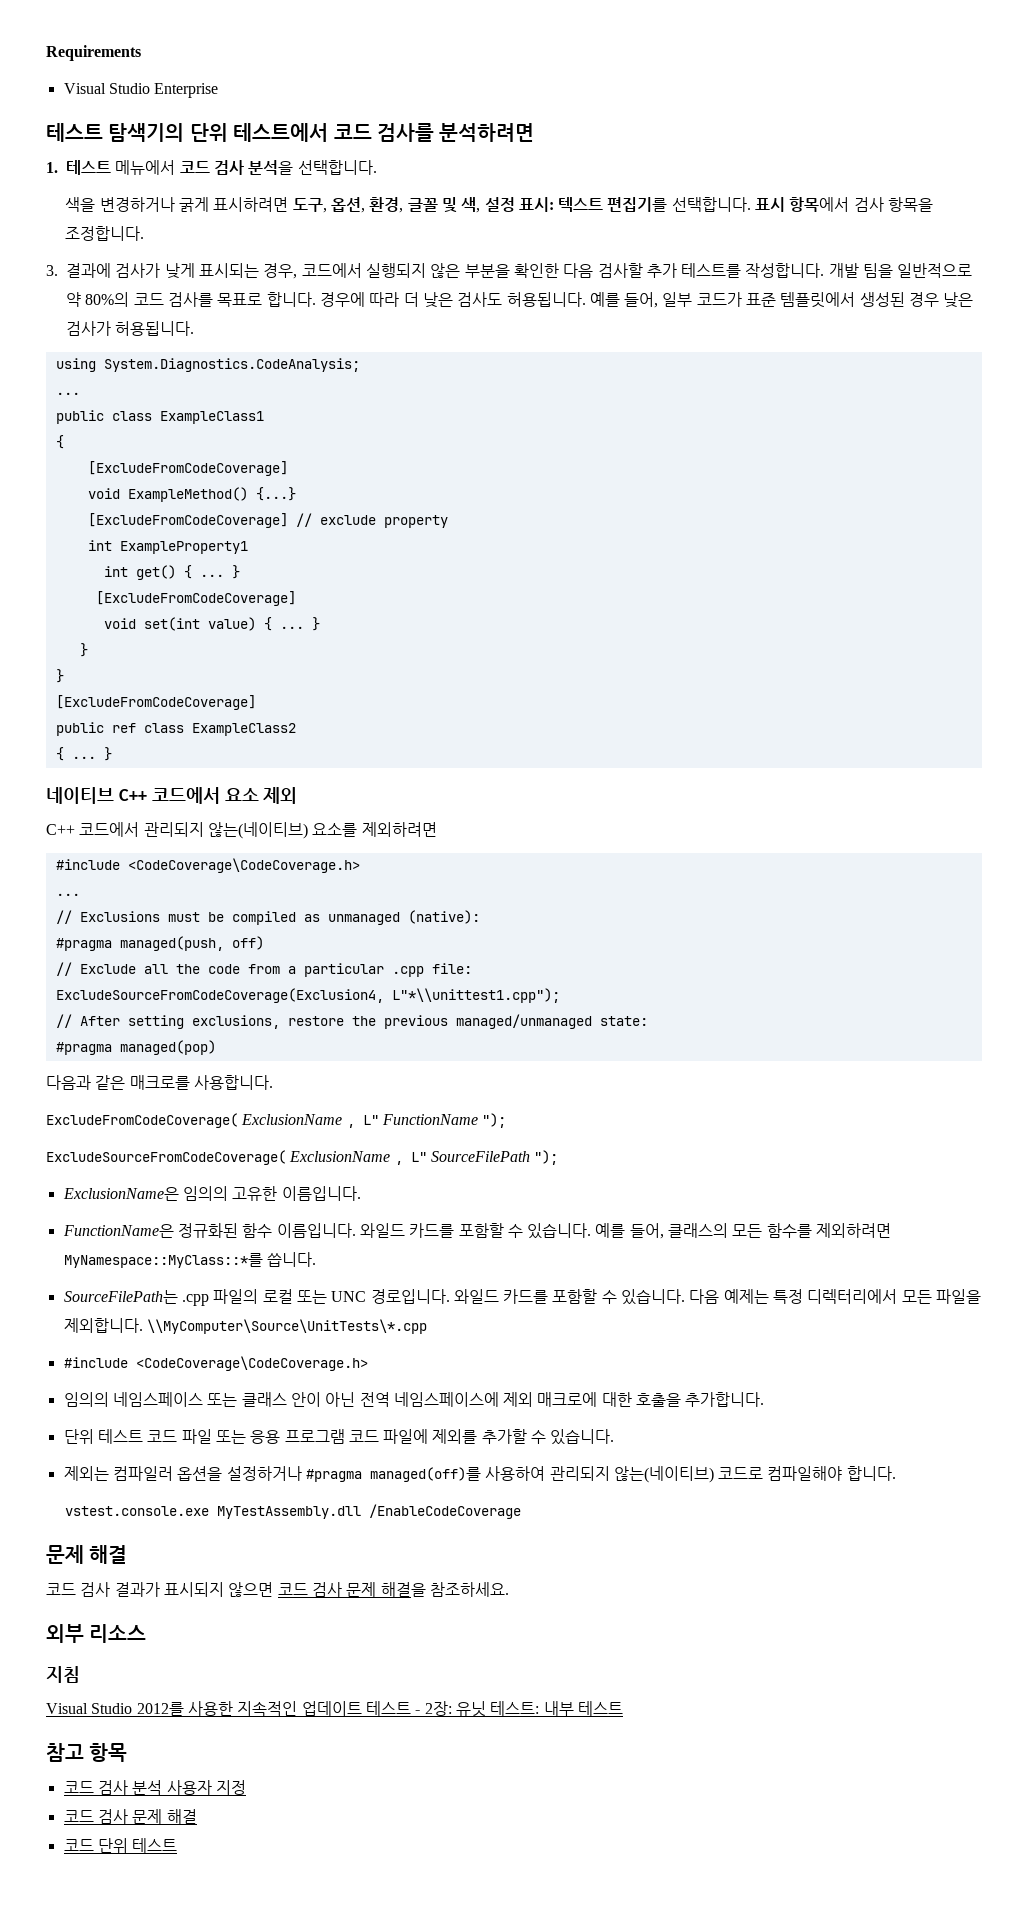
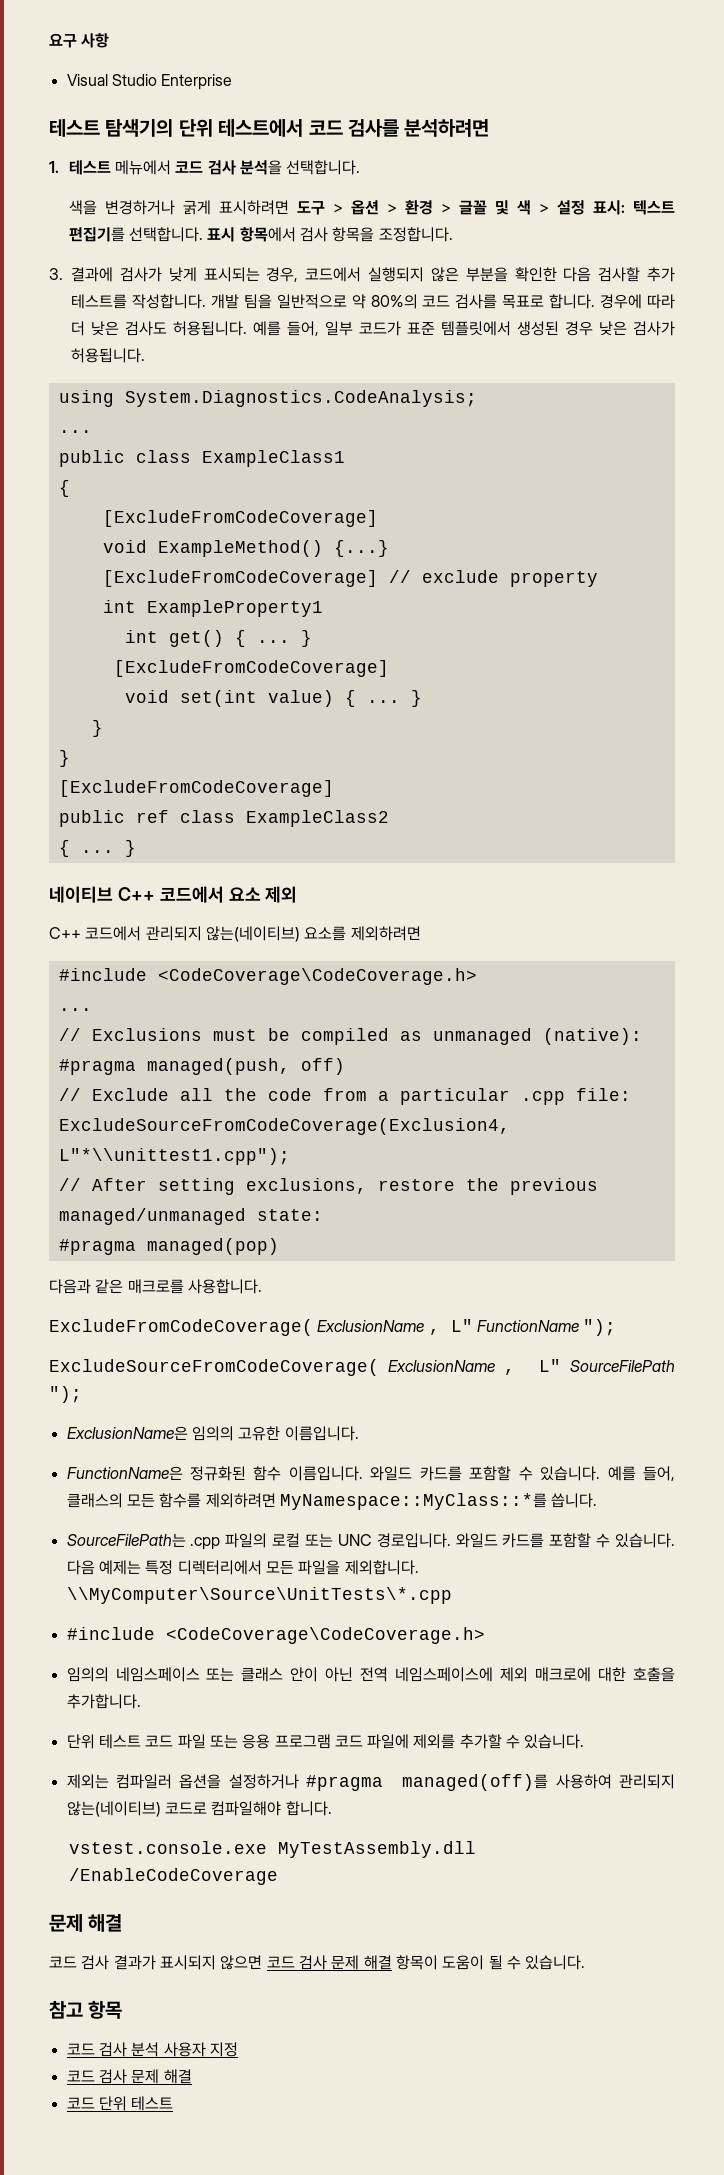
- Requirements
+ 요구 사항
- 색을 변경하거나 굵게 표시하려면 도구, 옵션, 환경, 글꼴 및 색, 설정 표시: 텍스트 편집기를 선택합니다.
+ 색을 변경하거나 굵게 표시하려면 도구 > 옵션 > 환경 > 글꼴 및 색 > 설정 표시: 텍스트 편집기를 선택합니다.
- 코드 검사 결과가 표시되지 않으면 코드 검사 문제 해결을 참조하세요.
- 외부 리소스
- 지침
- Visual Studio 2012를 사용한 지속적인 업데이트 테스트 - 2장: 유닛 테스트: 내부 테스트
+ 코드 검사 결과가 표시되지 않으면 코드 검사 문제 해결 항목이 도움이 될 수 있습니다.

